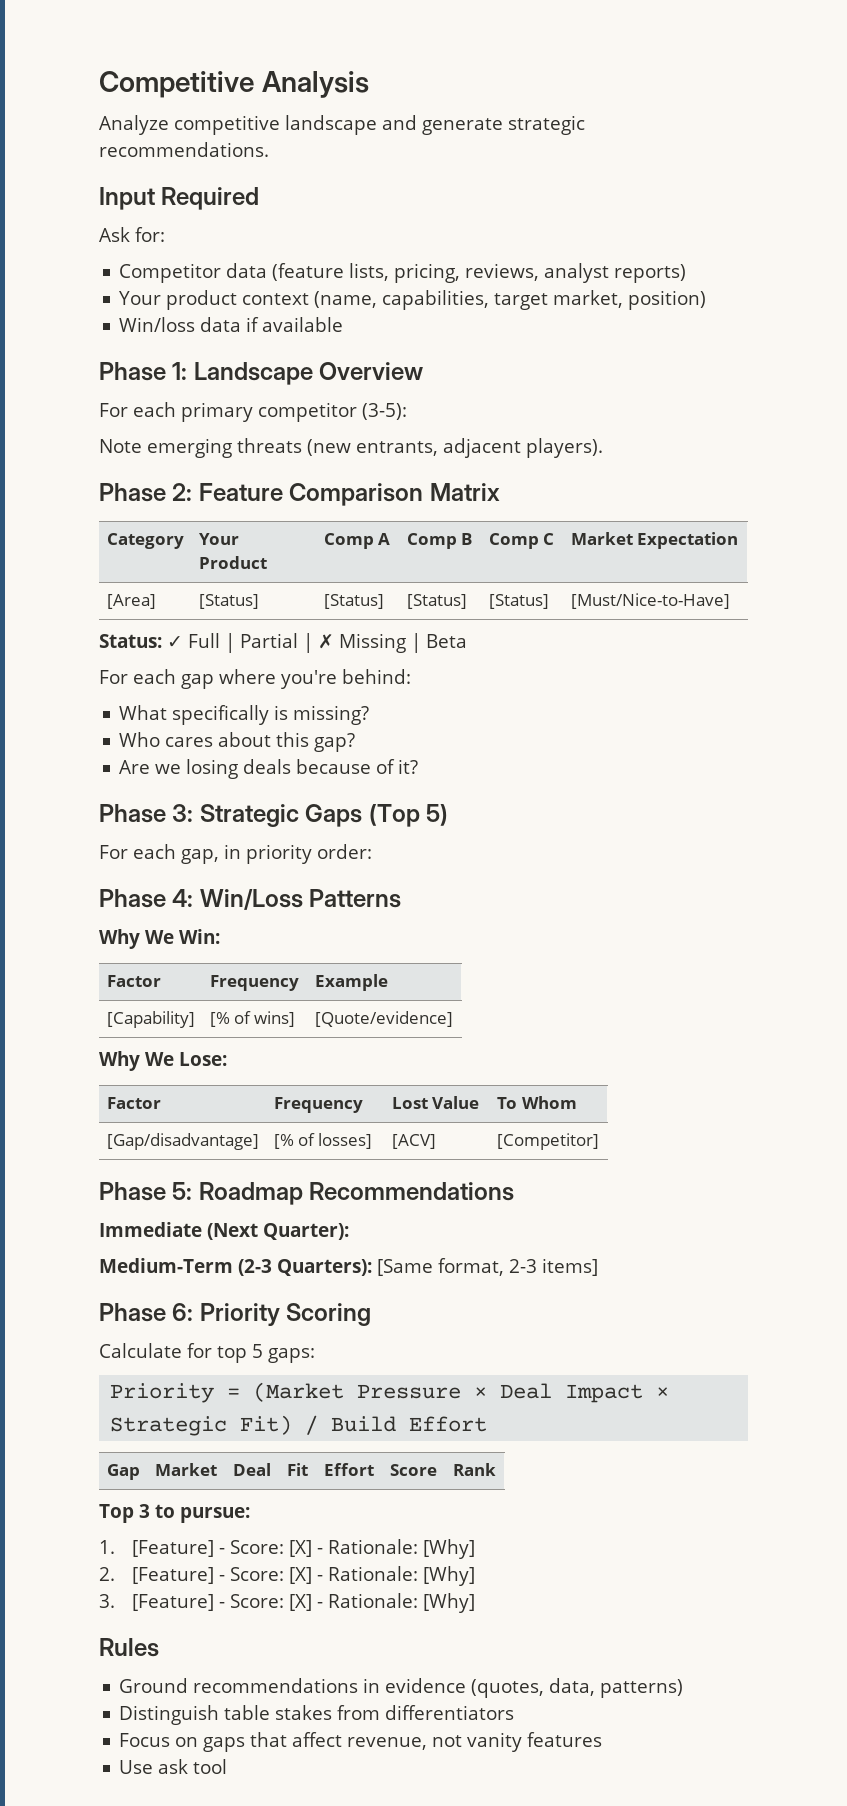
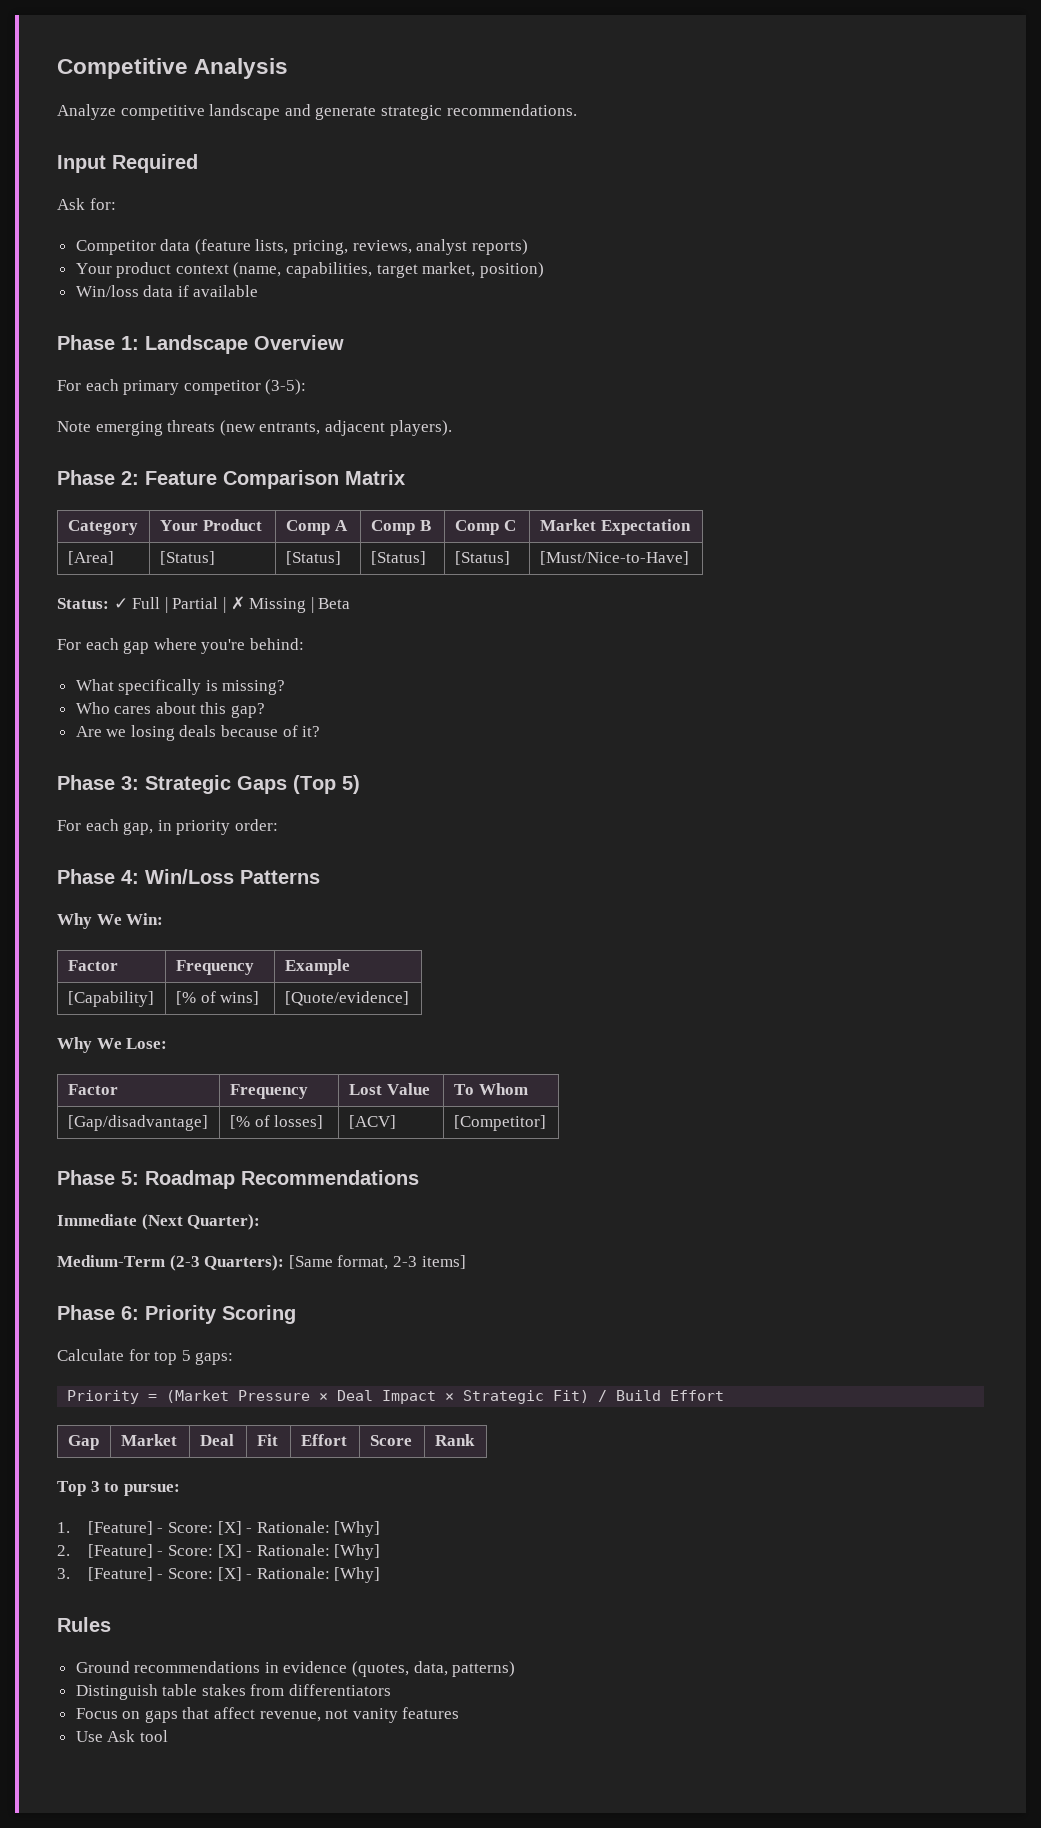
- Use ask tool
+ Use Ask tool

